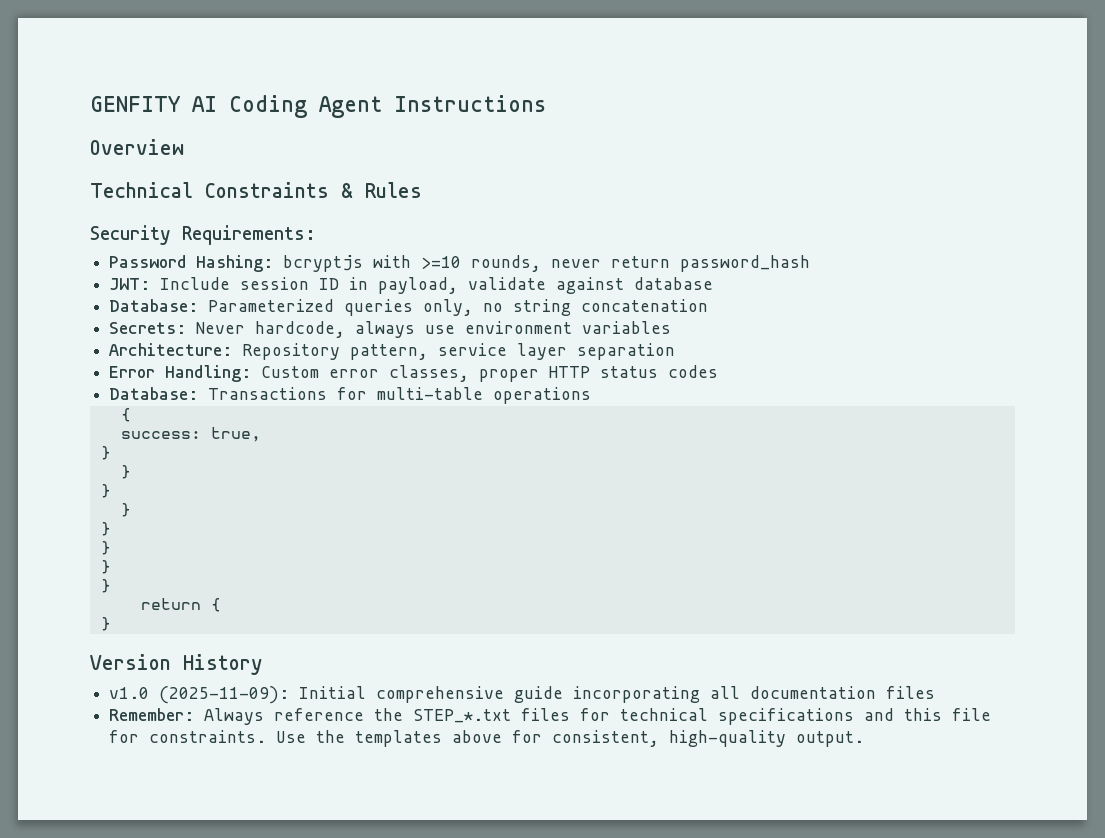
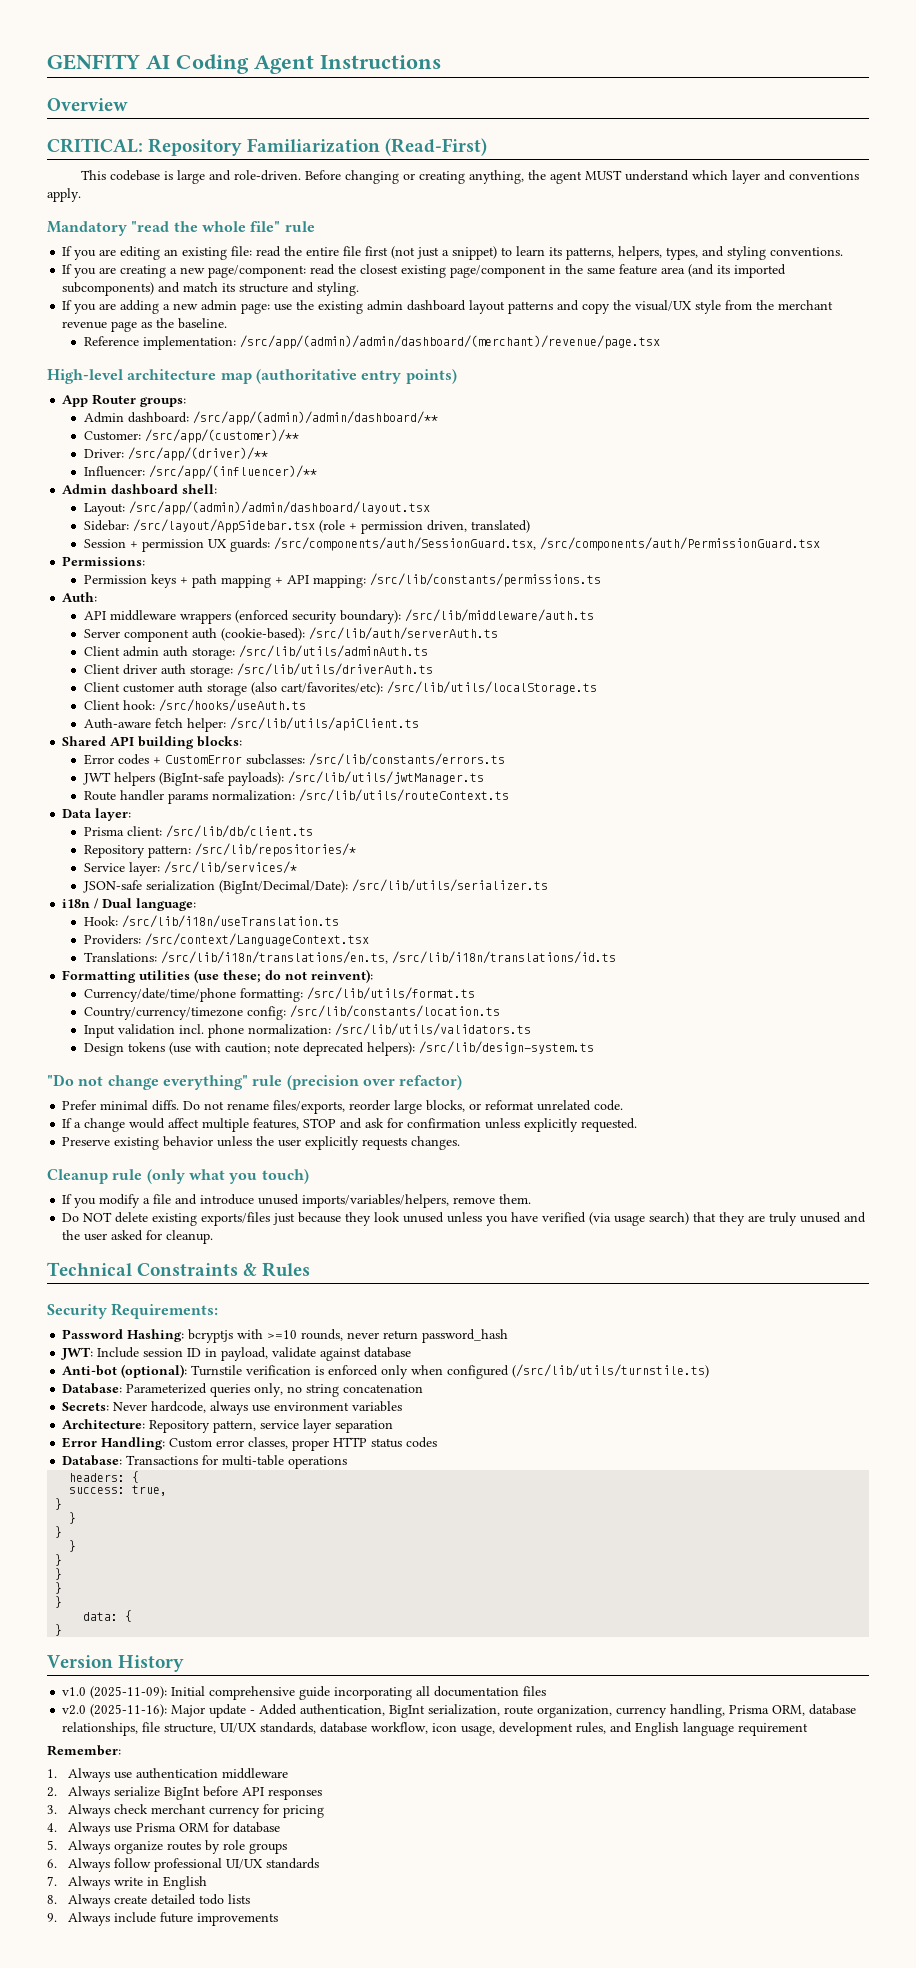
+ CRITICAL: Repository Familiarization (Read-First)
+ This codebase is large and role-driven. Before changing or creating anything, the agent MUST understand which layer and conventions apply.
+ Mandatory "read the whole file" rule
+ If you are editing an existing file: read the entire file first (not just a snippet) to learn its patterns, helpers, types, and styling conventions.
+ If you are creating a new page/component: read the closest existing page/component in the same feature area (and its imported subcomponents) and match its structure and styling.
+ If you are adding a new admin page: use the existing admin dashboard layout patterns and copy the visual/UX style from the merchant revenue page as the baseline.
+ Reference implementation: /src/app/(admin)/admin/dashboard/(merchant)/revenue/page.tsx
+ High-level architecture map (authoritative entry points)
+ App Router groups:
+ Admin dashboard: /src/app/(admin)/admin/dashboard/**
+ Customer: /src/app/(customer)/**
+ Driver: /src/app/(driver)/**
+ Influencer: /src/app/(influencer)/**
+ Admin dashboard shell:
+ Layout: /src/app/(admin)/admin/dashboard/layout.tsx
+ Sidebar: /src/layout/AppSidebar.tsx (role + permission driven, translated)
+ Session + permission UX guards: /src/components/auth/SessionGuard.tsx, /src/components/auth/PermissionGuard.tsx
+ Permissions:
+ Permission keys + path mapping + API mapping: /src/lib/constants/permissions.ts
+ Auth:
+ API middleware wrappers (enforced security boundary): /src/lib/middleware/auth.ts
+ Server component auth (cookie-based): /src/lib/auth/serverAuth.ts
+ Client admin auth storage: /src/lib/utils/adminAuth.ts
+ Client driver auth storage: /src/lib/utils/driverAuth.ts
+ Client customer auth storage (also cart/favorites/etc): /src/lib/utils/localStorage.ts
+ Client hook: /src/hooks/useAuth.ts
+ Auth-aware fetch helper: /src/lib/utils/apiClient.ts
+ Shared API building blocks:
+ Error codes + CustomError subclasses: /src/lib/constants/errors.ts
+ JWT helpers (BigInt-safe payloads): /src/lib/utils/jwtManager.ts
+ Route handler params normalization: /src/lib/utils/routeContext.ts
+ Data layer:
+ Prisma client: /src/lib/db/client.ts
+ Repository pattern: /src/lib/repositories/*
+ Service layer: /src/lib/services/*
+ JSON-safe serialization (BigInt/Decimal/Date): /src/lib/utils/serializer.ts
+ i18n / Dual language:
+ Hook: /src/lib/i18n/useTranslation.ts
+ Providers: /src/context/LanguageContext.tsx
+ Translations: /src/lib/i18n/translations/en.ts, /src/lib/i18n/translations/id.ts
+ Formatting utilities (use these; do not reinvent):
+ Currency/date/time/phone formatting: /src/lib/utils/format.ts
+ Country/currency/timezone config: /src/lib/constants/location.ts
+ Input validation incl. phone normalization: /src/lib/utils/validators.ts
+ Design tokens (use with caution; note deprecated helpers): /src/lib/design-system.ts
+ "Do not change everything" rule (precision over refactor)
+ Prefer minimal diffs. Do not rename files/exports, reorder large blocks, or reformat unrelated code.
+ If a change would affect multiple features, STOP and ask for confirmation unless explicitly requested.
+ Preserve existing behavior unless the user explicitly requests changes.
+ Cleanup rule (only what you touch)
+ If you modify a file and introduce unused imports/variables/helpers, remove them.
+ Do NOT delete existing exports/files just because they look unused unless you have verified (via usage search) that they are truly unused and the user asked for cleanup.
+ Anti-bot (optional): Turnstile verification is enforced only when configured (/src/lib/utils/turnstile.ts)
  Database: Transactions for multi-table operations
- {
+ headers: {
- return {
+ data: {
- Remember: Always reference the STEP_*.txt files for technical specifications and this file for constraints. Use the templates above for consistent, high-quality output.
+ v2.0 (2025-11-16): Major update - Added authentication, BigInt serialization, route organization, currency handling, Prisma ORM, database relationships, file structure, UI/UX standards, database workflow, icon usage, development rules, and English language requirement
+ Remember:
+ 1. Always use authentication middleware
+ 2. Always serialize BigInt before API responses
+ 3. Always check merchant currency for pricing
+ 4. Always use Prisma ORM for database
+ 5. Always organize routes by role groups
+ 6. Always follow professional UI/UX standards
+ 7. Always write in English
+ 8. Always create detailed todo lists
+ 9. Always include future improvements

